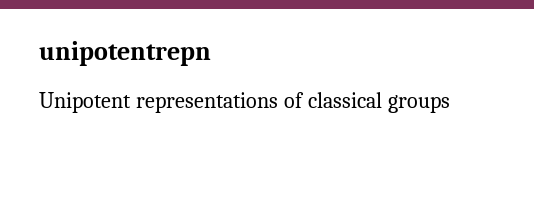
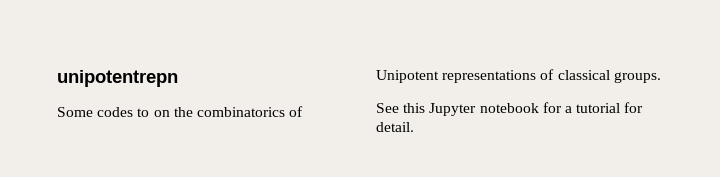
- Unipotent representations of classical groups
+ Some codes to on the combinatorics of Unipotent representations of classical groups.
+ See this Jupyter notebook for a tutorial for detail.

